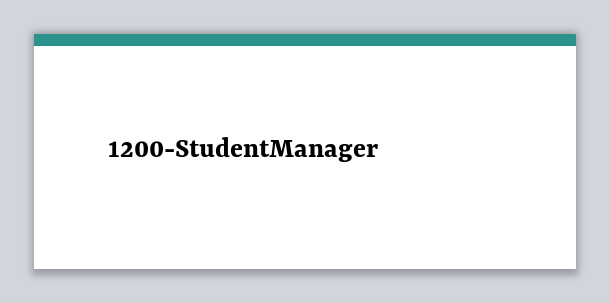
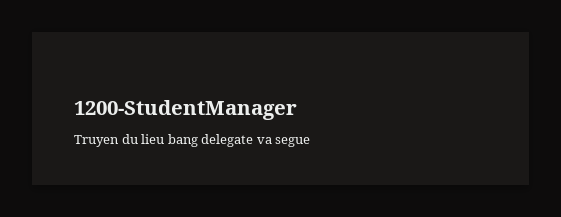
+ Truyen du lieu bang delegate va segue

